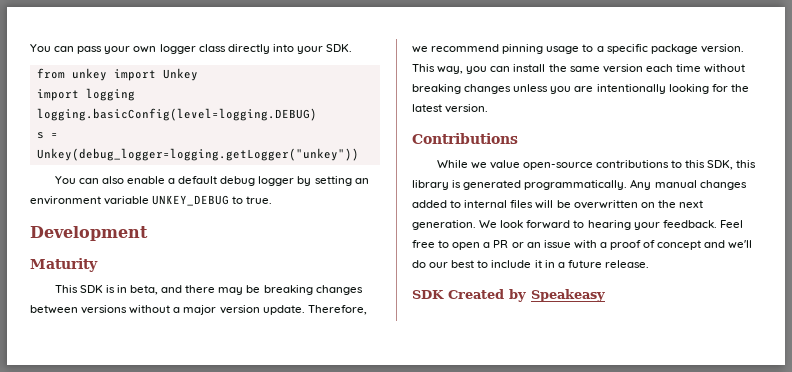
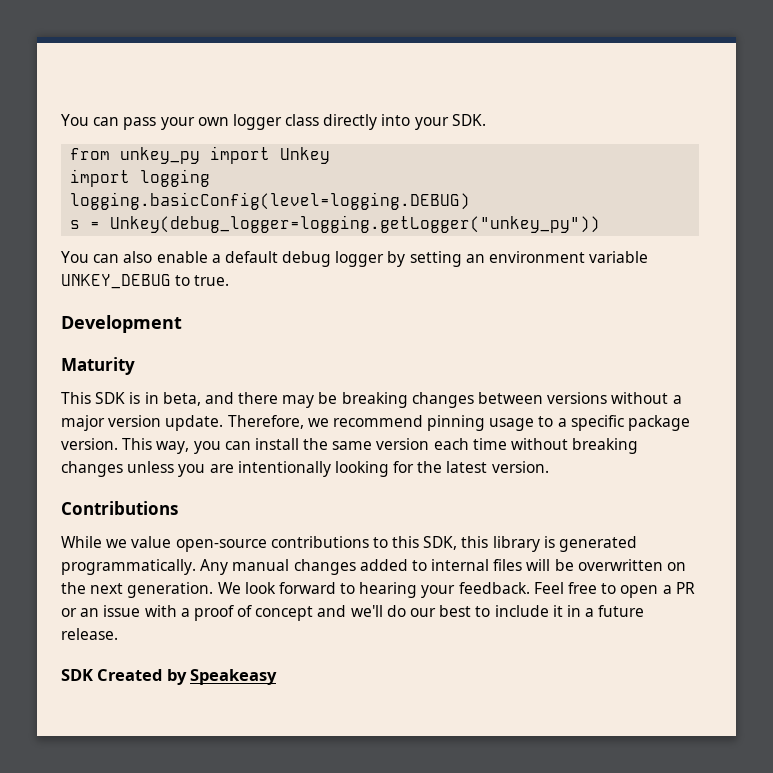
- from unkey import Unkey
+ from unkey_py import Unkey
- s = Unkey(debug_logger=logging.getLogger("unkey"))
+ s = Unkey(debug_logger=logging.getLogger("unkey_py"))

